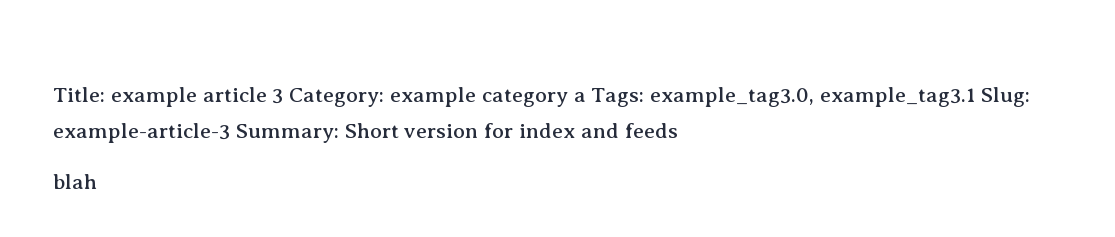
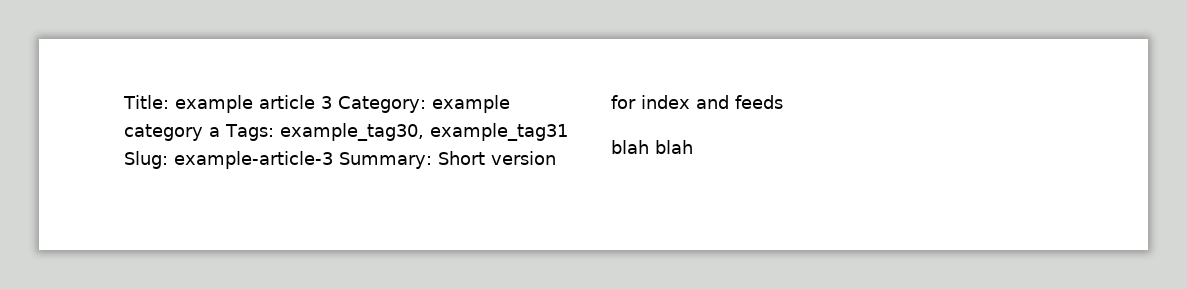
- Title: example article 3 Category: example category a Tags: example_tag3.0, example_tag3.1 Slug: example-article-3 Summary: Short version for index and feeds
+ Title: example article 3 Category: example category a Tags: example_tag30, example_tag31 Slug: example-article-3 Summary: Short version for index and feeds
- blah
+ blah blah

